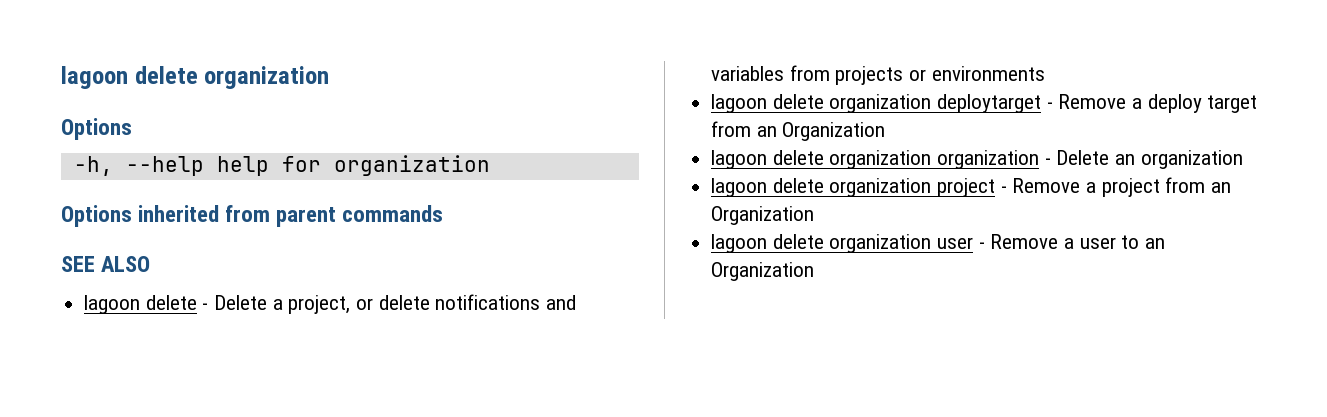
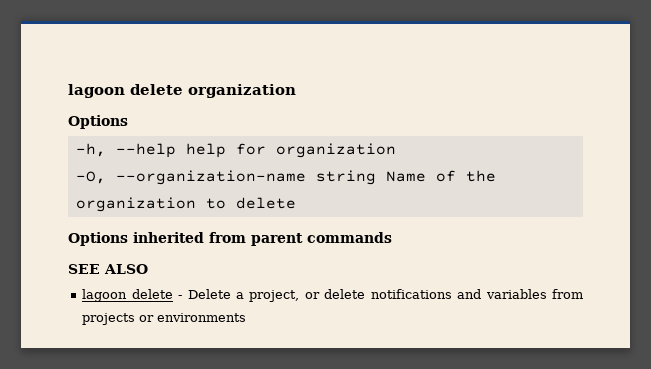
+ -O, --organization-name string Name of the organization to delete
- lagoon delete organization deploytarget - Remove a deploy target from an Organization
- lagoon delete organization organization - Delete an organization
- lagoon delete organization project - Remove a project from an Organization
- lagoon delete organization user - Remove a user to an Organization

